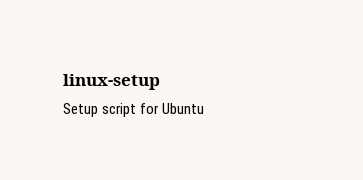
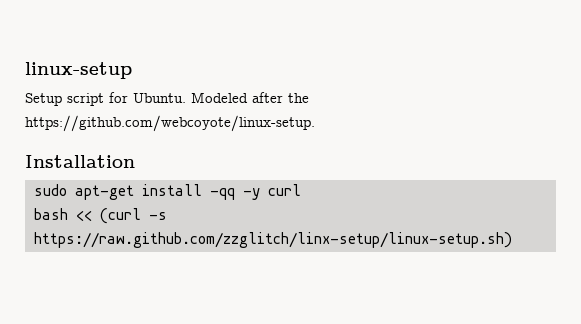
- Setup script for Ubuntu
+ Setup script for Ubuntu. Modeled after the https://github.com/webcoyote/linux-setup.
+ Installation
+ sudo apt-get install -qq -y curl
+ bash << (curl -s https://raw.github.com/zzglitch/linx-setup/linux-setup.sh)

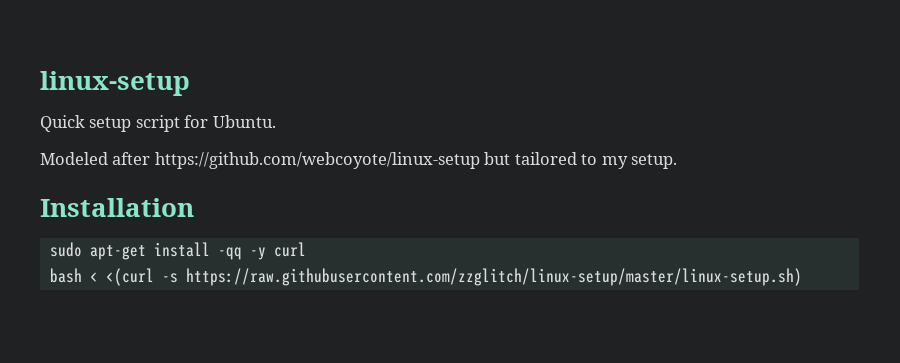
- Setup script for Ubuntu. Modeled after the https://github.com/webcoyote/linux-setup.
+ Quick setup script for Ubuntu.
+ Modeled after https://github.com/webcoyote/linux-setup but tailored to my setup.
- bash << (curl -s https://raw.github.com/zzglitch/linx-setup/linux-setup.sh)
+ bash < <(curl -s https://raw.githubusercontent.com/zzglitch/linux-setup/master/linux-setup.sh)

